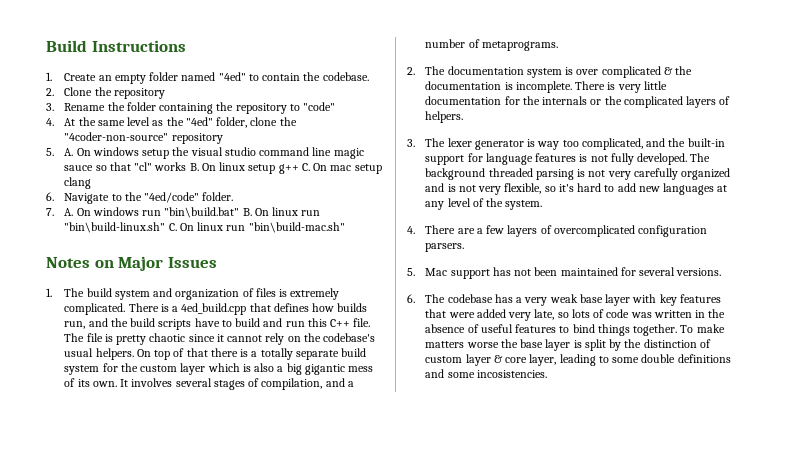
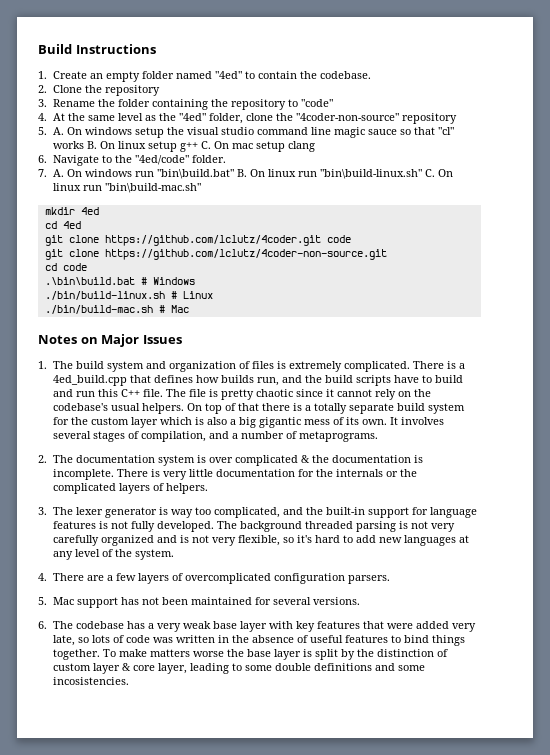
+ mkdir 4ed
+ cd 4ed
+ git clone https://github.com/lclutz/4coder.git code
+ git clone https://github.com/lclutz/4coder-non-source.git
+ cd code
+ .\bin\build.bat # Windows
+ ./bin/build-linux.sh # Linux
+ ./bin/build-mac.sh # Mac

